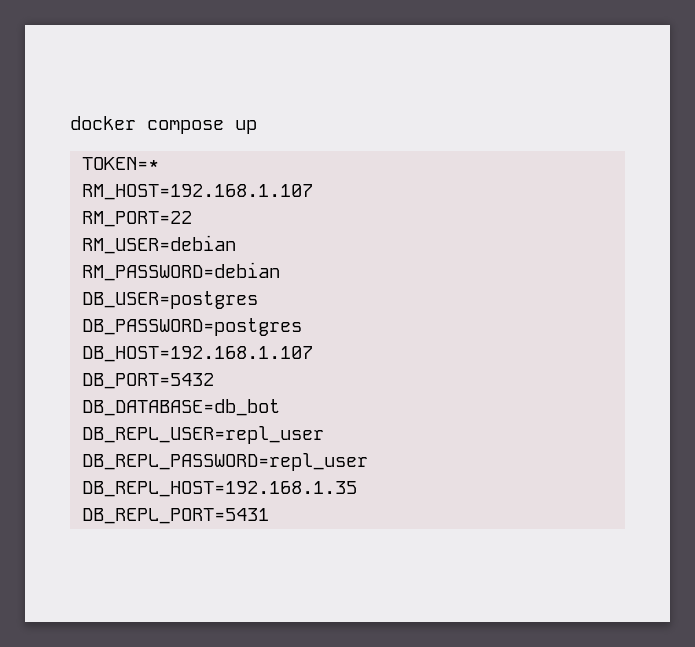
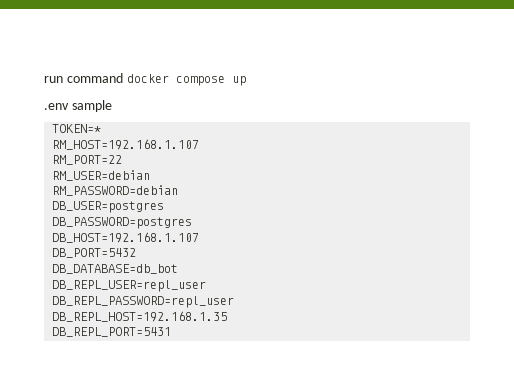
- docker compose up
+ run command docker compose up
+ .env sample

